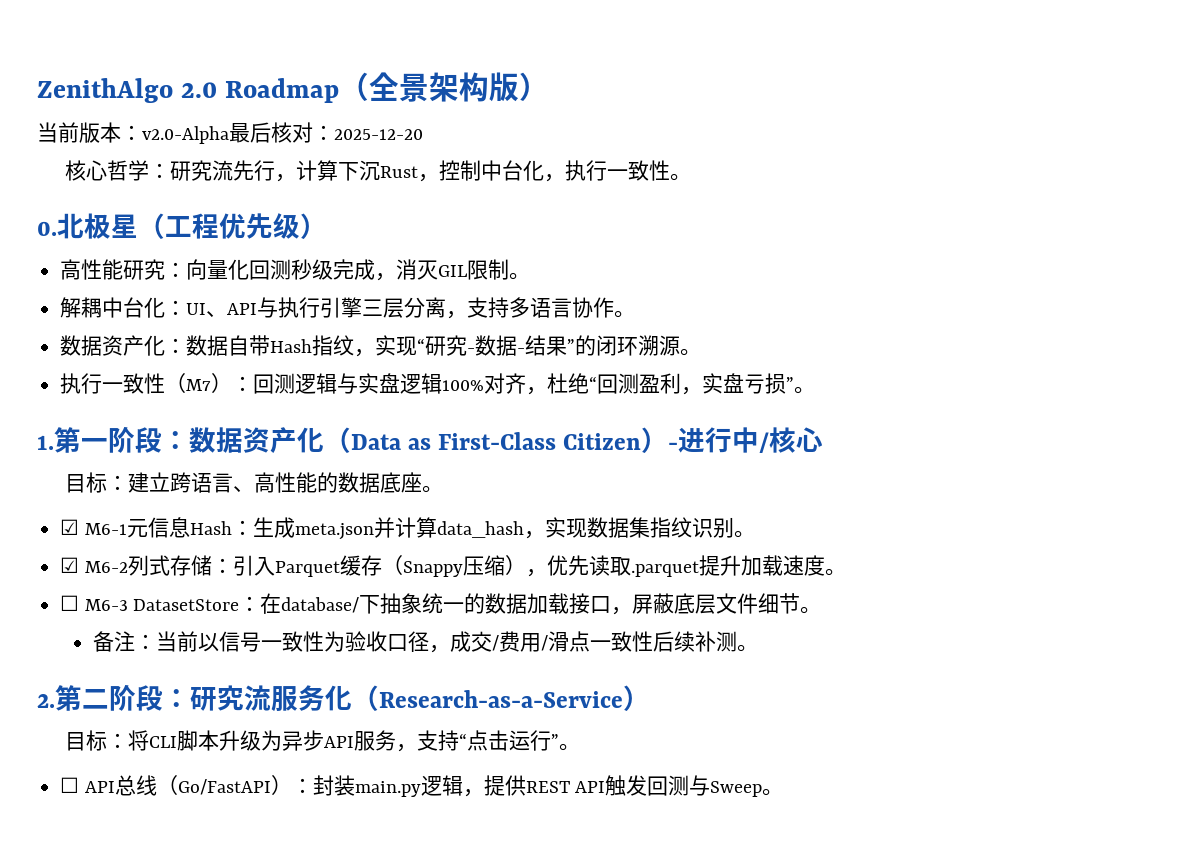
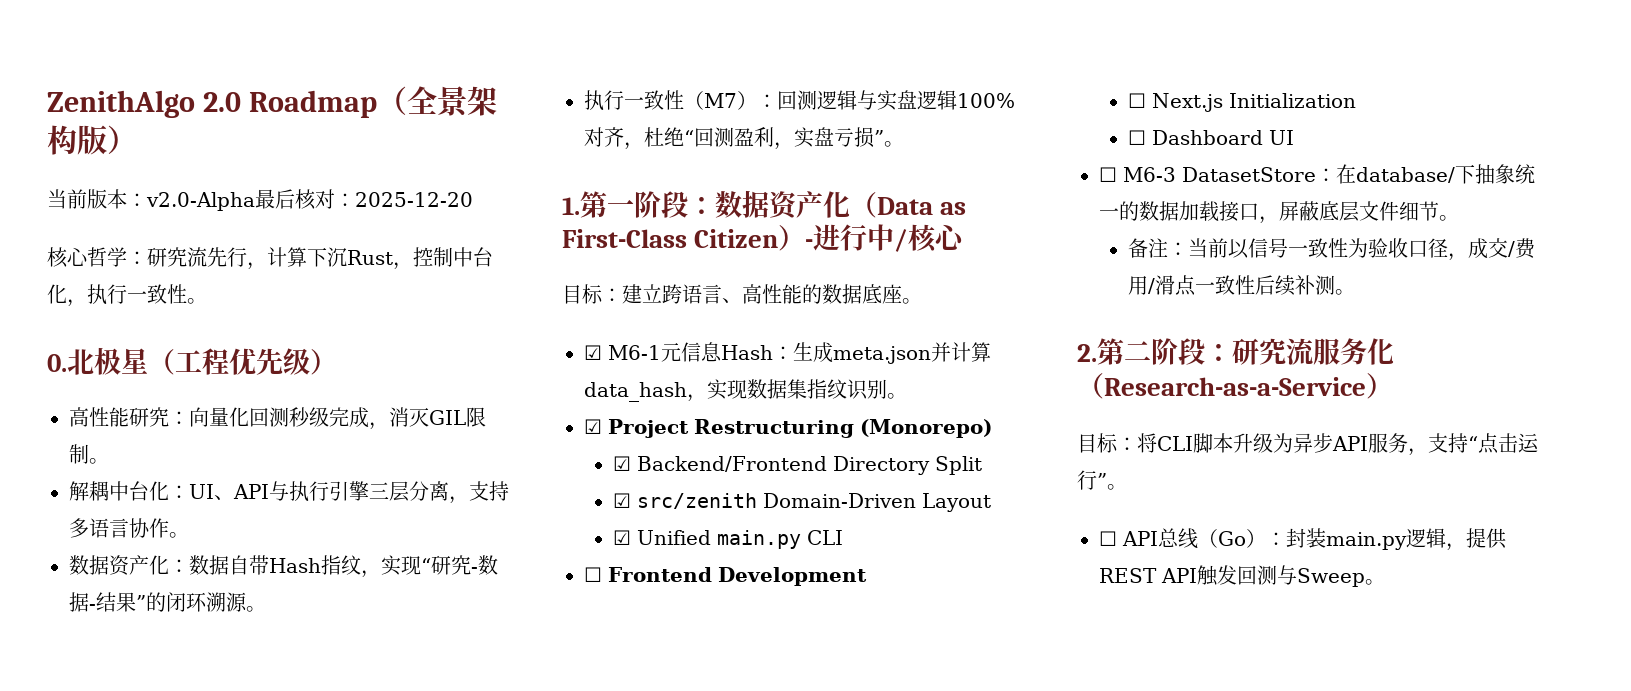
- ☑ M6-2列式存储：引入Parquet缓存（Snappy压缩），优先读取.parquet提升加载速度。
+ ☑ Project Restructuring (Monorepo)
+ ☑ Backend/Frontend Directory Split
+ ☑ src/zenith Domain-Driven Layout
+ ☑ Unified main.py CLI
+ ☐ Frontend Development
+ ☐ Next.js Initialization
+ ☐ Dashboard UI
- ☐ API总线（Go/FastAPI）：封装main.py逻辑，提供REST API触发回测与Sweep。
+ ☐ API总线（Go）：封装main.py逻辑，提供REST API触发回测与Sweep。

